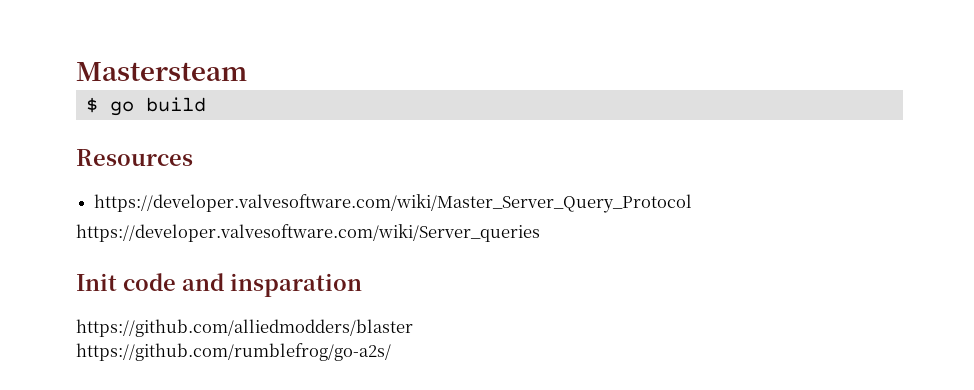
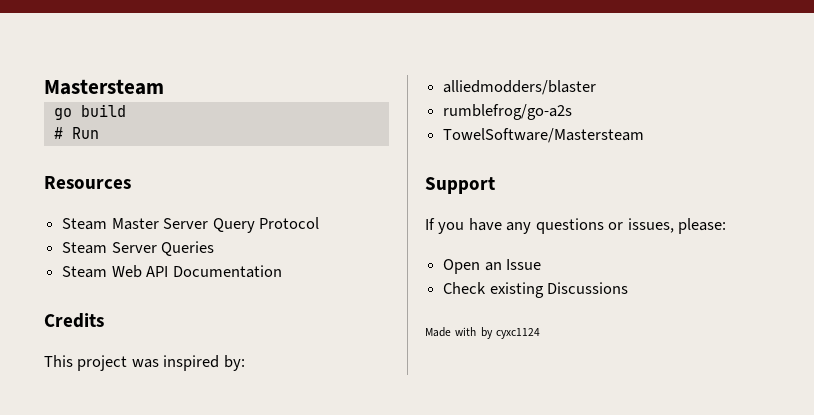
- $ go build
+ go build
+ # Run
- https://developer.valvesoftware.com/wiki/Master_Server_Query_Protocol
- https://developer.valvesoftware.com/wiki/Server_queries
- Init code and insparation
- https://github.com/alliedmodders/blaster
- https://github.com/rumblefrog/go-a2s/
+ Steam Master Server Query Protocol
+ Steam Server Queries
+ Steam Web API Documentation
+ Credits
+ This project was inspired by:
+ alliedmodders/blaster
+ rumblefrog/go-a2s
+ TowelSoftware/Mastersteam
+ Support
+ If you have any questions or issues, please:
+ Open an Issue
+ Check existing Discussions
+ Made with by cyxc1124

